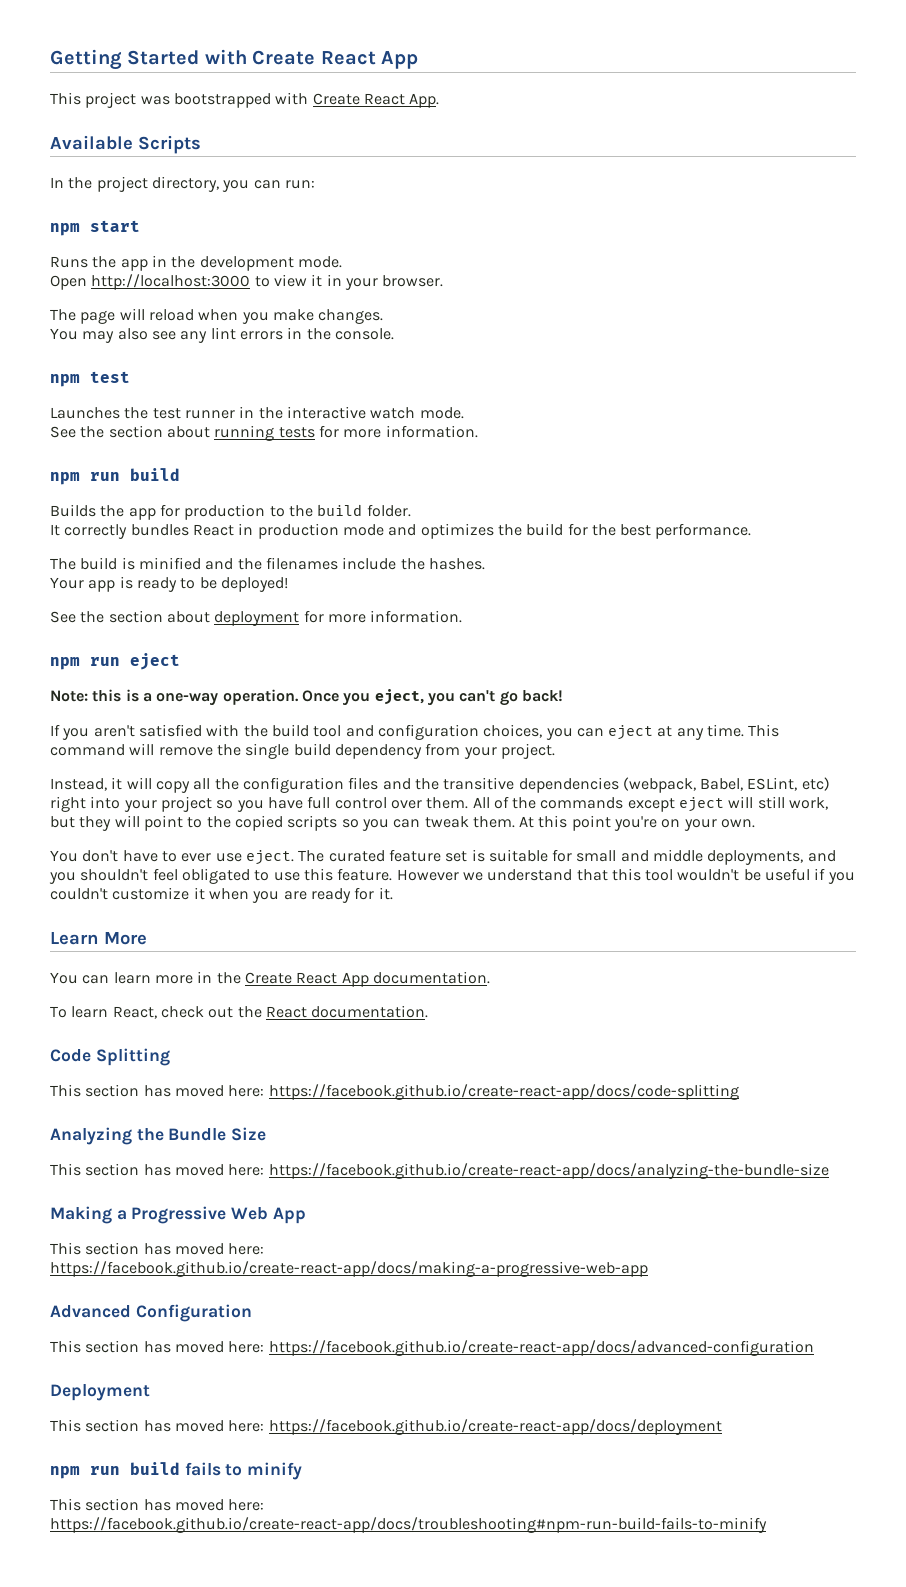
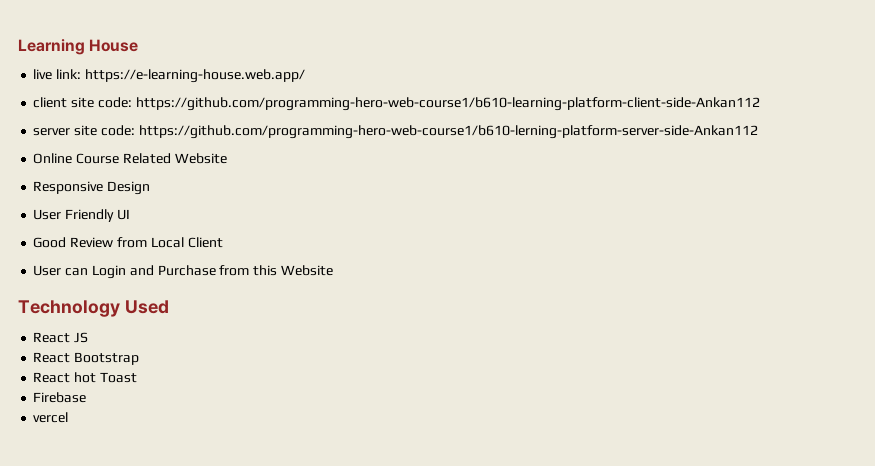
- Getting Started with Create React App
- This project was bootstrapped with Create React App.
- Available Scripts
- In the project directory, you can run:
- npm start
- Runs the app in the development mode.
- Open http://localhost:3000 to view it in your browser.
- The page will reload when you make changes.
- You may also see any lint errors in the console.
- npm test
- Launches the test runner in the interactive watch mode.
- See the section about running tests for more information.
- npm run build
- Builds the app for production to the build folder.
- It correctly bundles React in production mode and optimizes the build for the best performance.
- The build is minified and the filenames include the hashes.
- Your app is ready to be deployed!
- See the section about deployment for more information.
- npm run eject
- Note: this is a one-way operation. Once you eject, you can't go back!
- If you aren't satisfied with the build tool and configuration choices, you can eject at any time. This command will remove the single build dependency from your project.
- Instead, it will copy all the configuration files and the transitive dependencies (webpack, Babel, ESLint, etc) right into your project so you have full control over them. All of the commands except eject will still work, but they will point to the copied scripts so you can tweak them. At this point you're on your own.
- You don't have to ever use eject. The curated feature set is suitable for small and middle deployments, and you shouldn't feel obligated to use this feature. However we understand that this tool wouldn't be useful if you couldn't customize it when you are ready for it.
- Learn More
- You can learn more in the Create React App documentation.
- To learn React, check out the React documentation.
- Code Splitting
- This section has moved here: https://facebook.github.io/create-react-app/docs/code-splitting
- Analyzing the Bundle Size
- This section has moved here: https://facebook.github.io/create-react-app/docs/analyzing-the-bundle-size
- Making a Progressive Web App
- This section has moved here: https://facebook.github.io/create-react-app/docs/making-a-progressive-web-app
- Advanced Configuration
- This section has moved here: https://facebook.github.io/create-react-app/docs/advanced-configuration
- Deployment
- This section has moved here: https://facebook.github.io/create-react-app/docs/deployment
- npm run build fails to minify
- This section has moved here: https://facebook.github.io/create-react-app/docs/troubleshooting#npm-run-build-fails-to-minify
+ Learning House
+ live link: https://e-learning-house.web.app/
+ client site code: https://github.com/programming-hero-web-course1/b610-learning-platform-client-side-Ankan112
+ server site code: https://github.com/programming-hero-web-course1/b610-lerning-platform-server-side-Ankan112
+ Online Course Related Website
+ Responsive Design
+ User Friendly UI
+ Good Review from Local Client
+ User can Login and Purchase from this Website
+ Technology Used
+ React JS
+ React Bootstrap
+ React hot Toast
+ Firebase
+ vercel

